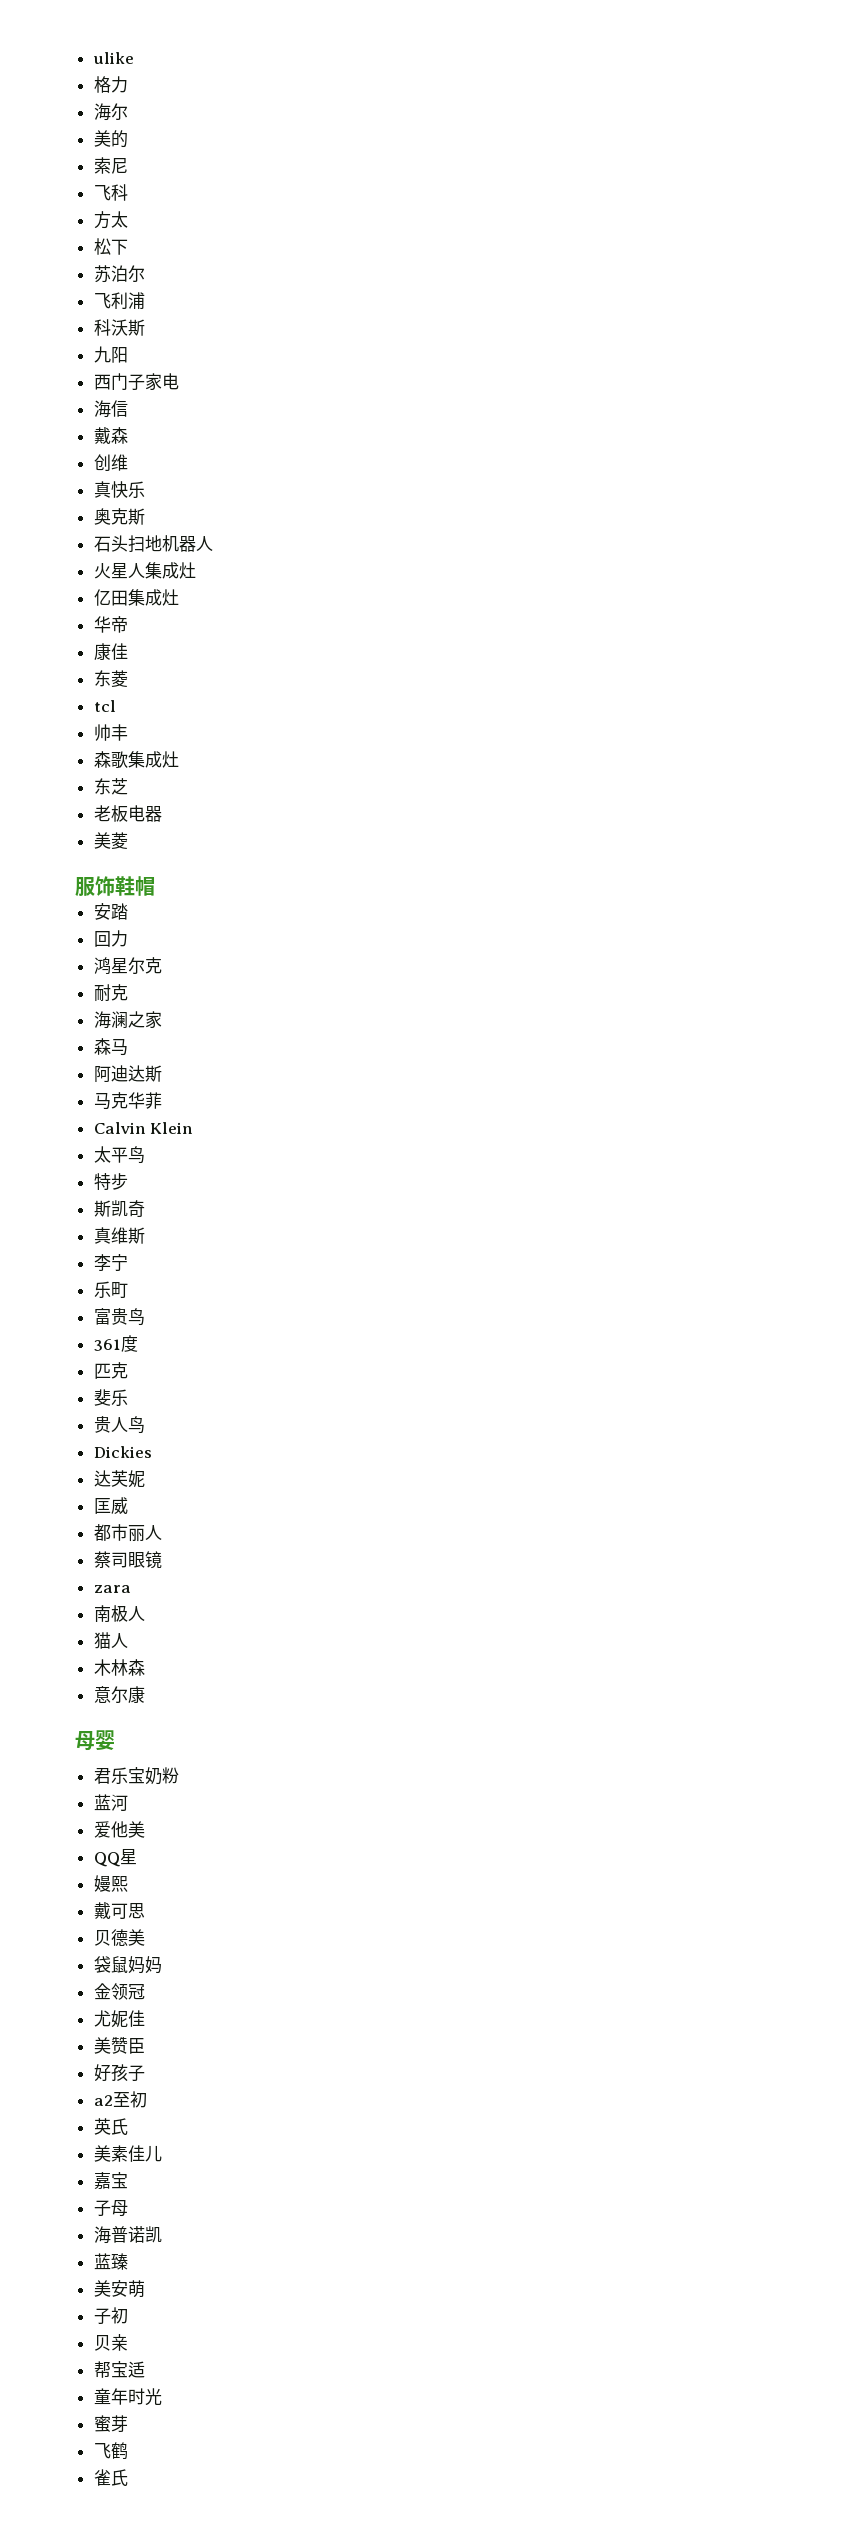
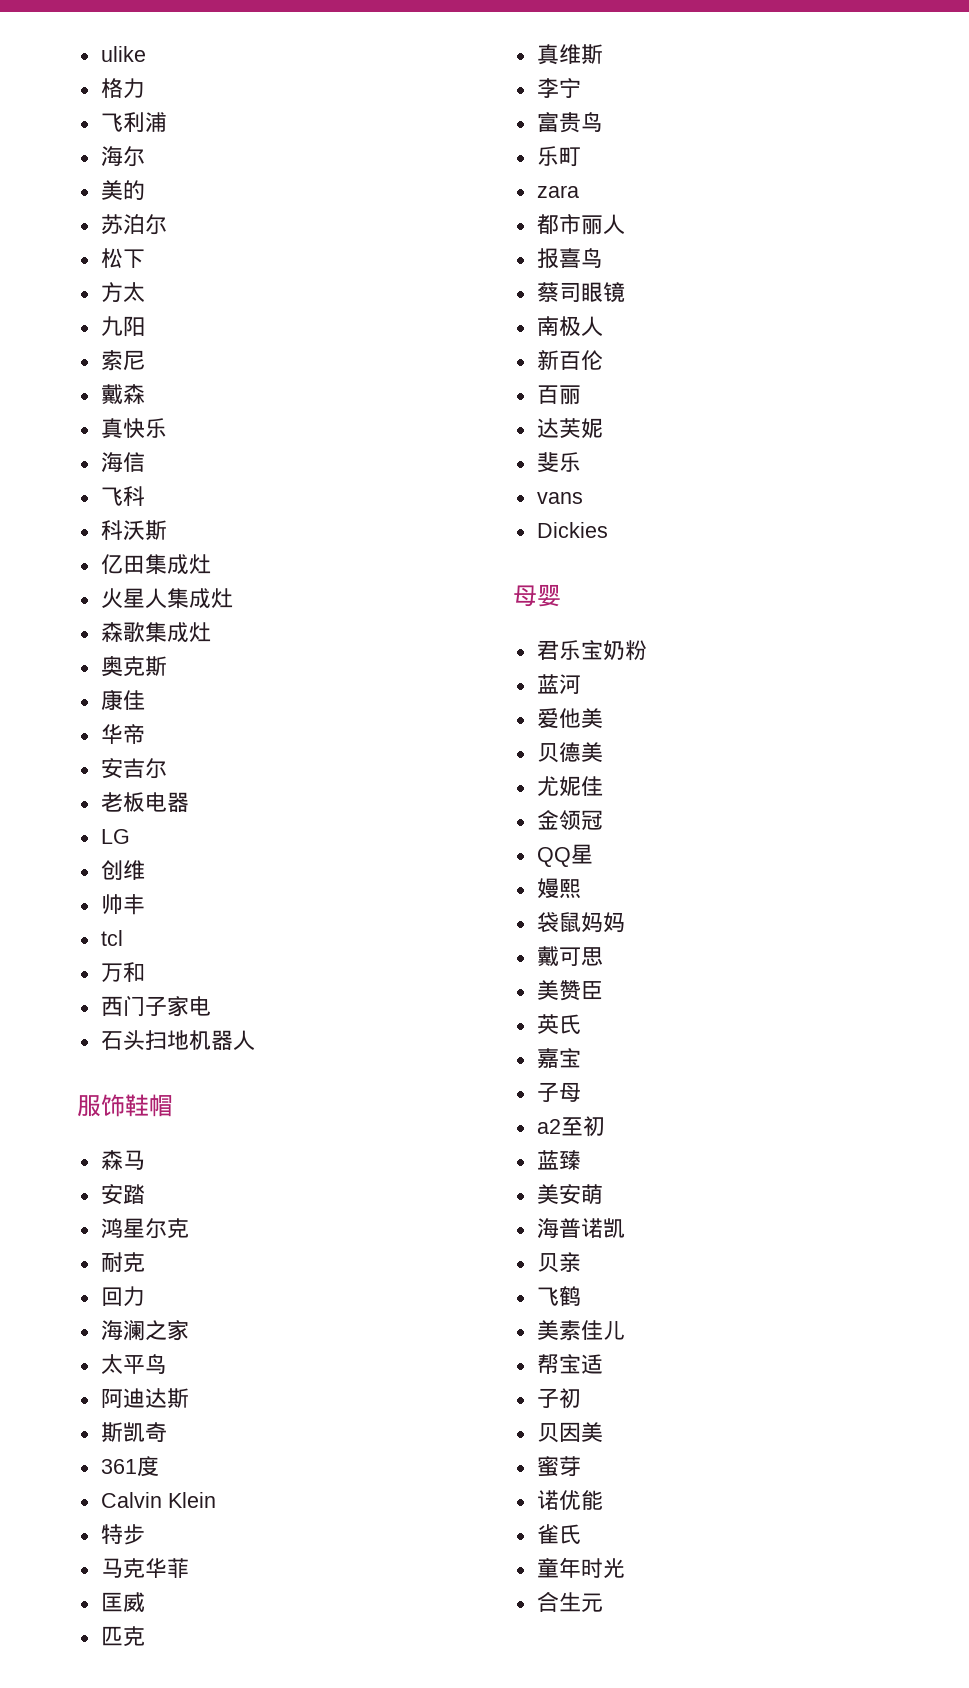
+ 飞利浦
- 索尼
- 飞科
+ 苏泊尔
+ 松下
- 松下
- 苏泊尔
- 飞利浦
+ 九阳
+ 索尼
+ 戴森
+ 真快乐
+ 海信
+ 飞科
- 九阳
+ 亿田集成灶
+ 火星人集成灶
+ 森歌集成灶
+ 奥克斯
+ 康佳
+ 华帝
+ 安吉尔
+ 老板电器
+ LG
+ 创维
+ 帅丰
+ tcl
+ 万和
  西门子家电
- 海信
- 戴森
- 创维
- 真快乐
- 奥克斯
  石头扫地机器人
- 火星人集成灶
- 亿田集成灶
- 华帝
- 康佳
- 东菱
- tcl
- 帅丰
- 森歌集成灶
- 东芝
- 老板电器
- 美菱
+ 森马
- 回力
+ 回力
- 森马
+ 太平鸟
+ 斯凯奇
+ 361度
+ Calvin Klein
+ 特步
  马克华菲
- Calvin Klein
- 太平鸟
- 特步
- 斯凯奇
+ 匡威
+ 匹克
- 乐町
- 361度
- 匹克
- 斐乐
- 贵人鸟
- Dickies
- 达芙妮
- 匡威
+ 乐町
+ zara
+ 报喜鸟
- zara
- 猫人
- 木林森
- 意尔康
+ 新百伦
+ 百丽
+ 达芙妮
+ 斐乐
+ vans
+ Dickies
+ 贝德美
+ 尤妮佳
+ 金领冠
- 戴可思
- 贝德美
- 金领冠
- 尤妮佳
+ 戴可思
- 好孩子
- a2至初
- 美素佳儿
- 海普诺凯
+ a2至初
+ 海普诺凯
+ 贝亲
+ 飞鹤
+ 美素佳儿
+ 帮宝适
  子初
- 贝亲
- 帮宝适
+ 贝因美
+ 蜜芽
+ 诺优能
+ 雀氏
- 蜜芽
- 飞鹤
- 雀氏
+ 合生元

